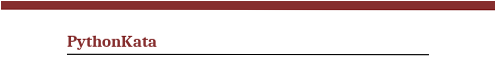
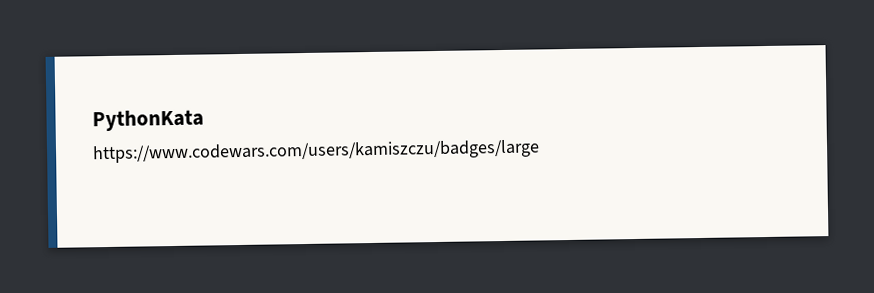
+ https://www.codewars.com/users/kamiszczu/badges/large

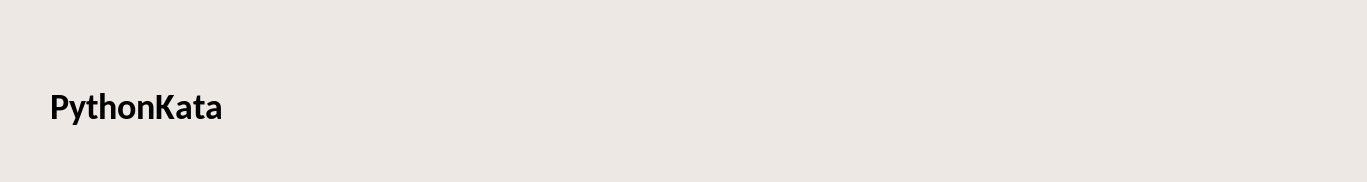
- https://www.codewars.com/users/kamiszczu/badges/large

